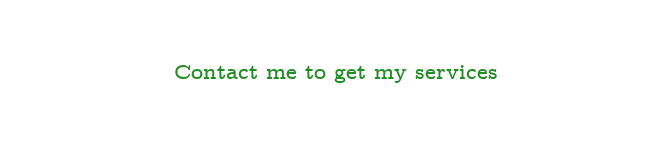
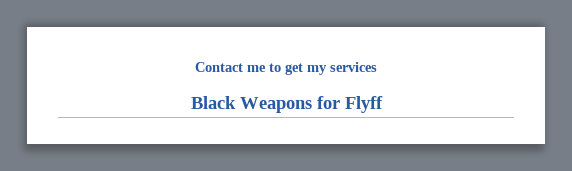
+ Black Weapons for Flyff

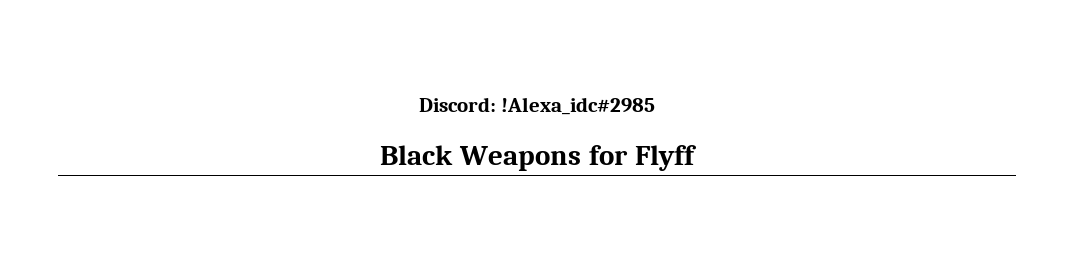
- Contact me to get my services
+ Discord: !Alexa_idc#2985

